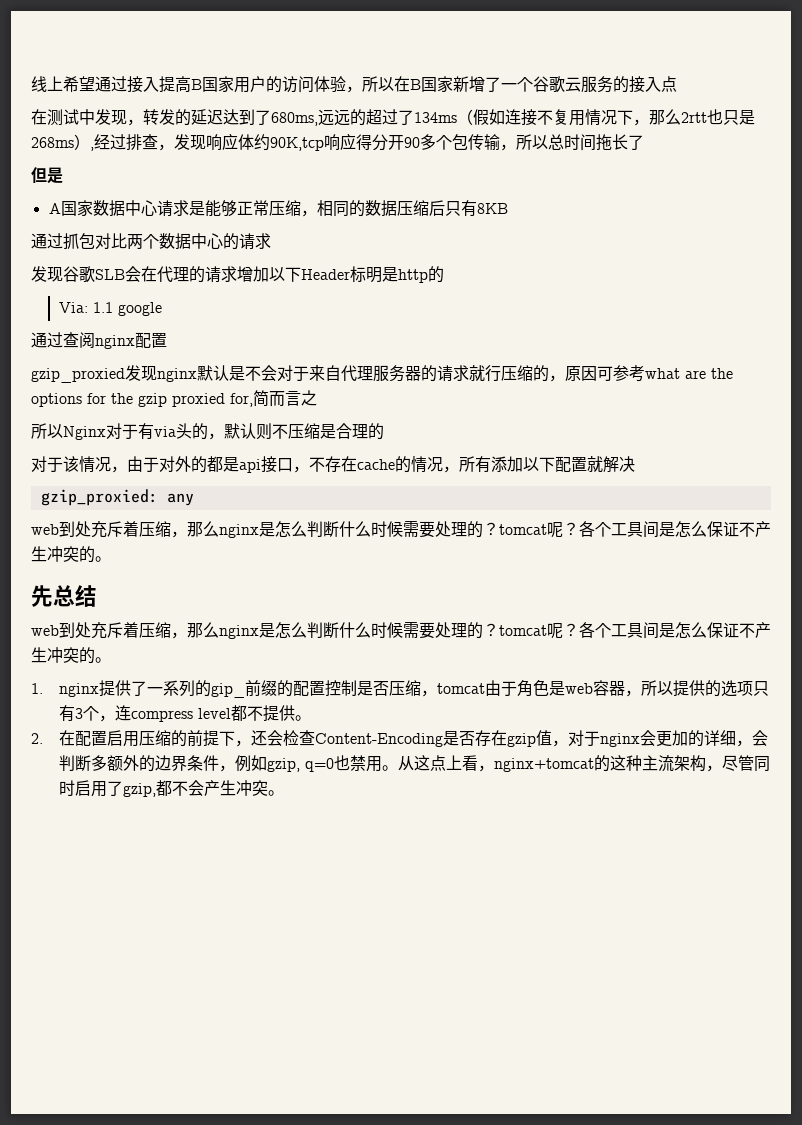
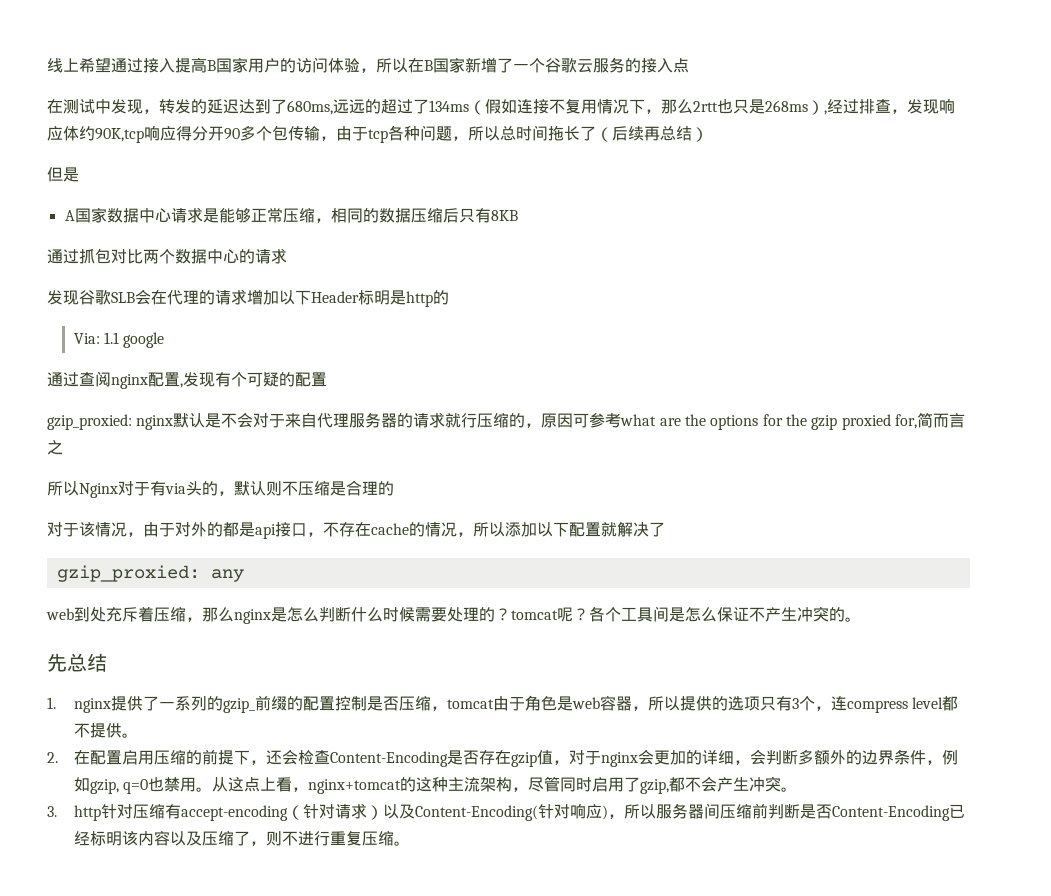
- 在测试中发现，转发的延迟达到了680ms,远远的超过了134ms（假如连接不复用情况下，那么2rtt也只是268ms）,经过排查，发现响应体约90K,tcp响应得分开90多个包传输，所以总时间拖长了
+ 在测试中发现，转发的延迟达到了680ms,远远的超过了134ms（假如连接不复用情况下，那么2rtt也只是268ms）,经过排查，发现响应体约90K,tcp响应得分开90多个包传输，由于tcp各种问题，所以总时间拖长了（后续再总结）
- 通过查阅nginx配置
- gzip_proxied发现nginx默认是不会对于来自代理服务器的请求就行压缩的，原因可参考what are the options for the gzip proxied for,简而言之
+ 通过查阅nginx配置,发现有个可疑的配置
+ gzip_proxied: nginx默认是不会对于来自代理服务器的请求就行压缩的，原因可参考what are the options for the gzip proxied for,简而言之
- 对于该情况，由于对外的都是api接口，不存在cache的情况，所有添加以下配置就解决
+ 对于该情况，由于对外的都是api接口，不存在cache的情况，所以添加以下配置就解决了
  先总结
- web到处充斥着压缩，那么nginx是怎么判断什么时候需要处理的？tomcat呢？各个工具间是怎么保证不产生冲突的。
- 1. nginx提供了一系列的gip_前缀的配置控制是否压缩，tomcat由于角色是web容器，所以提供的选项只有3个，连compress level都不提供。
+ 1. nginx提供了一系列的gzip_前缀的配置控制是否压缩，tomcat由于角色是web容器，所以提供的选项只有3个，连compress level都不提供。
+ 3. http针对压缩有accept-encoding（针对请求）以及Content-Encoding(针对响应)，所以服务器间压缩前判断是否Content-Encoding已经标明该内容以及压缩了，则不进行重复压缩。

